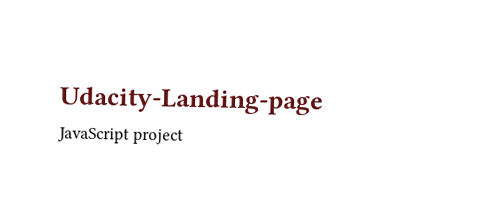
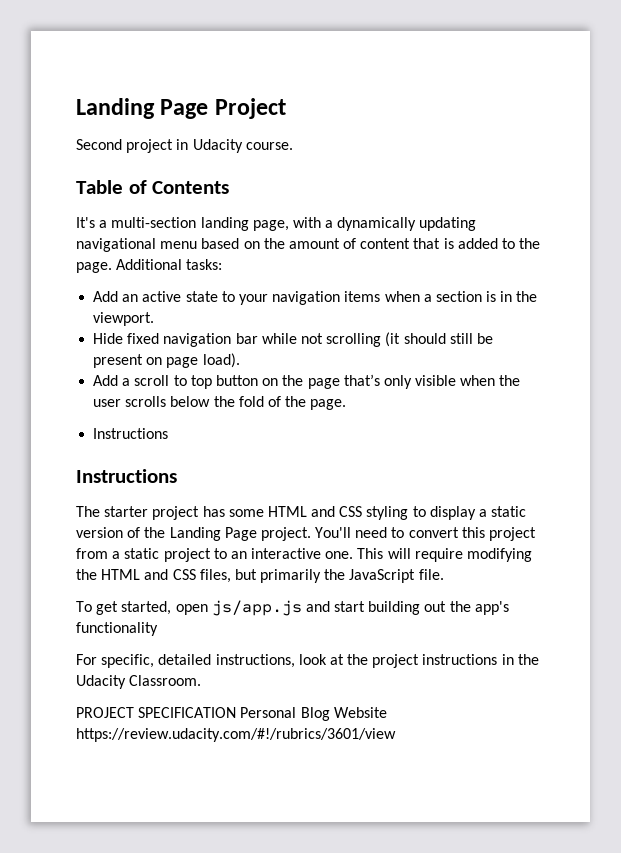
- Udacity-Landing-page
- JavaScript project
+ Landing Page Project
+ Second project in Udacity course.
+ Table of Contents
+ It's a multi-section landing page, with a dynamically updating navigational menu based on the amount of content that is added to the page. Additional tasks:
+ Add an active state to your navigation items when a section is in the viewport.
+ Hide fixed navigation bar while not scrolling (it should still be present on page load).
+ Add a scroll to top button on the page that’s only visible when the user scrolls below the fold of the page.
+ Instructions
+ Instructions
+ The starter project has some HTML and CSS styling to display a static version of the Landing Page project. You'll need to convert this project from a static project to an interactive one. This will require modifying the HTML and CSS files, but primarily the JavaScript file.
+ To get started, open js/app.js and start building out the app's functionality
+ For specific, detailed instructions, look at the project instructions in the Udacity Classroom.
+ PROJECT SPECIFICATION Personal Blog Website https://review.udacity.com/#!/rubrics/3601/view

